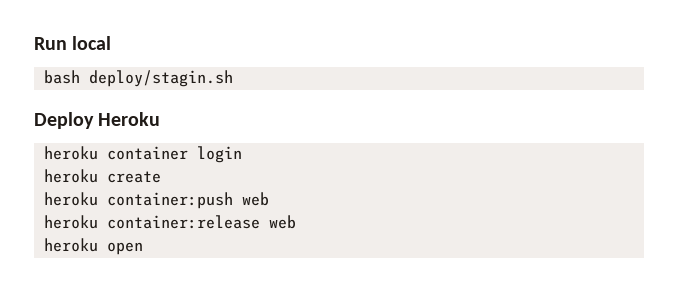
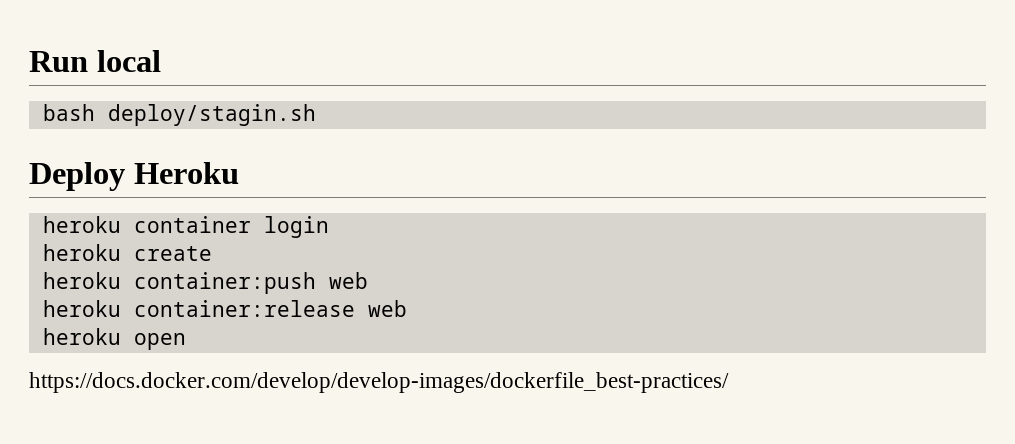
+ https://docs.docker.com/develop/develop-images/dockerfile_best-practices/

